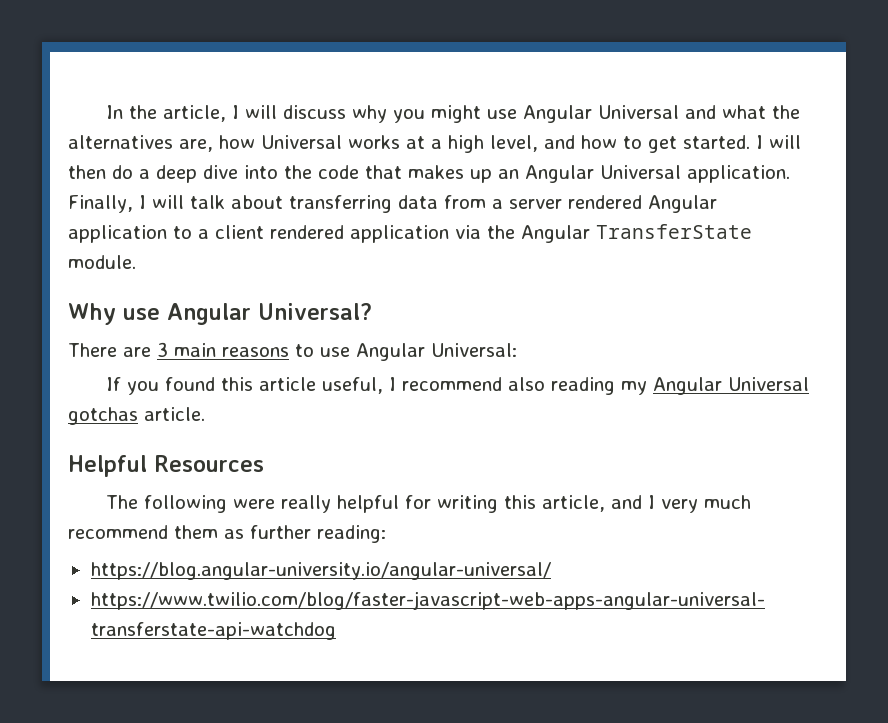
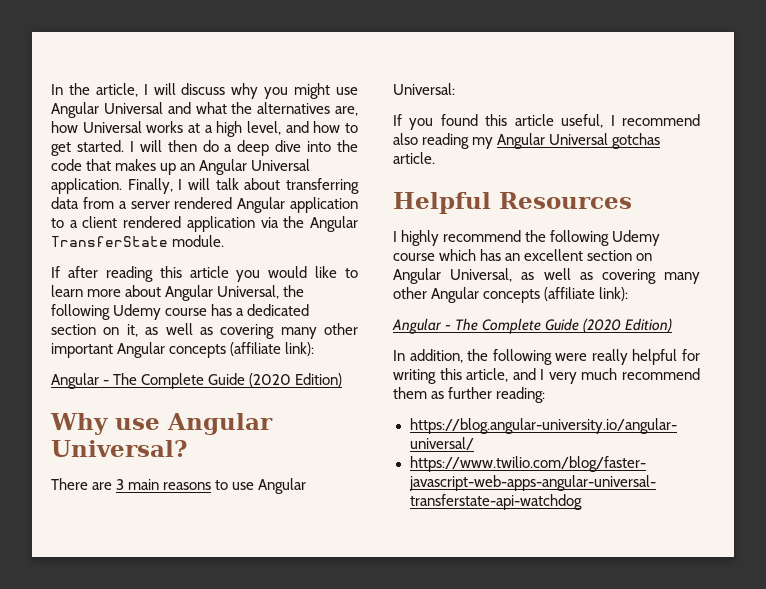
+ If after reading this article you would like to learn more about Angular Universal, the following Udemy course has a dedicated section on it, as well as covering many other important Angular concepts (affiliate link):
+ Angular - The Complete Guide (2020 Edition)
- The following were really helpful for writing this article, and I very much recommend them as further reading:
+ I highly recommend the following Udemy course which has an excellent section on Angular Universal, as well as covering many other Angular concepts (affiliate link):
+ Angular - The Complete Guide (2020 Edition)
+ In addition, the following were really helpful for writing this article, and I very much recommend them as further reading:

